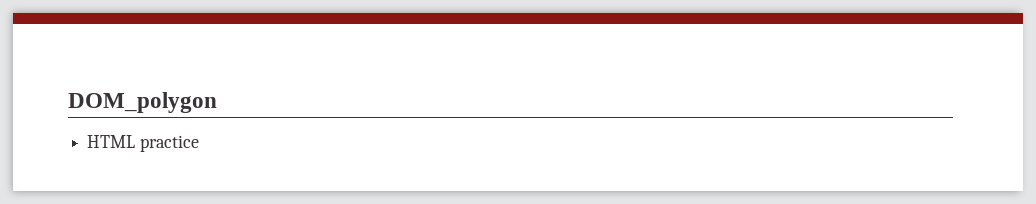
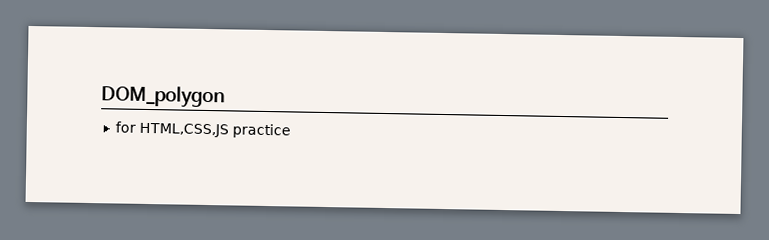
- HTML practice
+ for HTML,CSS,JS practice

